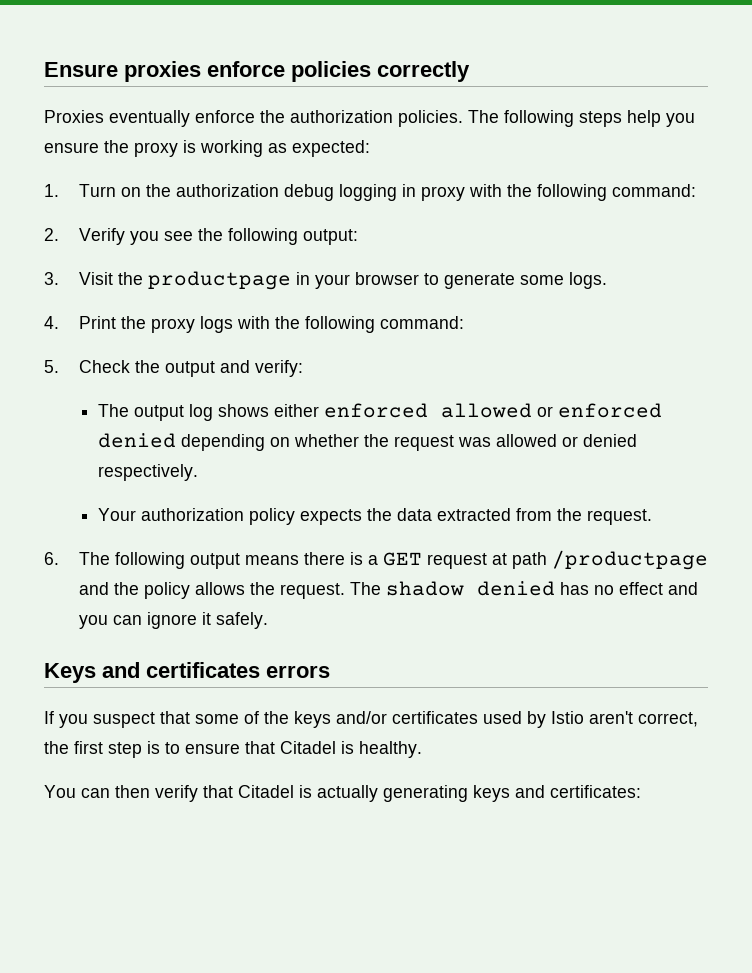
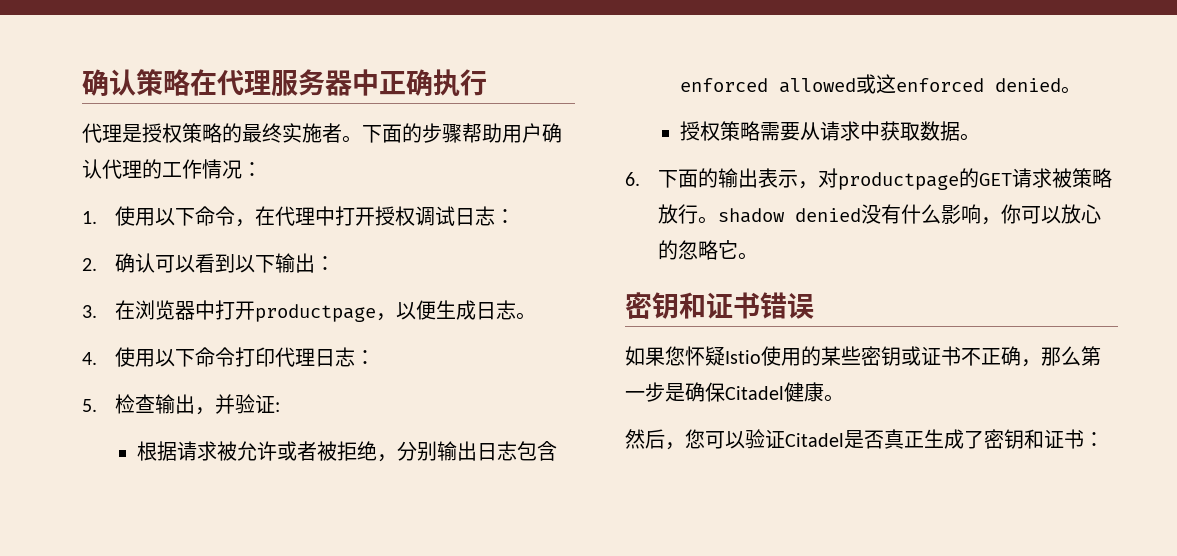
- Ensure proxies enforce policies correctly
- Proxies eventually enforce the authorization policies. The following steps help you ensure the proxy is working as expected:
- 1. Turn on the authorization debug logging in proxy with the following command:
- 2. Verify you see the following output:
- 3. Visit the productpage in your browser to generate some logs.
- 4. Print the proxy logs with the following command:
- 5. Check the output and verify:
- The output log shows either enforced allowed or enforced denied depending on whether the request was allowed or denied respectively.
- Your authorization policy expects the data extracted from the request.
- 6. The following output means there is a GET request at path /productpage and the policy allows the request. The shadow denied has no effect and you can ignore it safely.
- Keys and certificates errors
- If you suspect that some of the keys and/or certificates used by Istio aren't correct, the first step is to ensure that Citadel is healthy.
- You can then verify that Citadel is actually generating keys and certificates:
+ 确认策略在代理服务器中正确执行
+ 代理是授权策略的最终实施者。下面的步骤帮助用户确认代理的工作情况：
+ 1.使用以下命令，在代理中打开授权调试日志：
+ 2.确认可以看到以下输出：
+ 3.在浏览器中打开productpage，以便生成日志。
+ 4.使用以下命令打印代理日志：
+ 5.检查输出，并验证:
+ 根据请求被允许或者被拒绝，分别输出日志包含enforced allowed或这enforced denied。
+ 授权策略需要从请求中获取数据。
+ 6.下面的输出表示，对productpage的GET请求被策略放行。shadow denied没有什么影响，你可以放心的忽略它。
+ 密钥和证书错误
+ 如果您怀疑Istio使用的某些密钥或证书不正确，那么第一步是确保Citadel健康。
+ 然后，您可以验证Citadel是否真正生成了密钥和证书：

